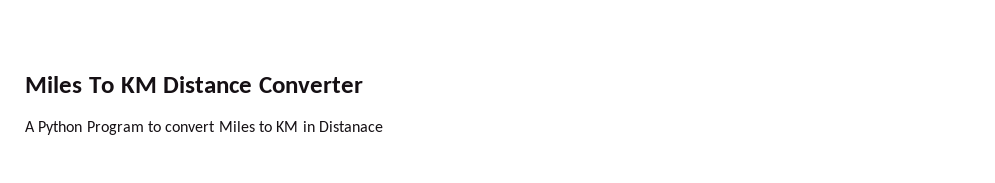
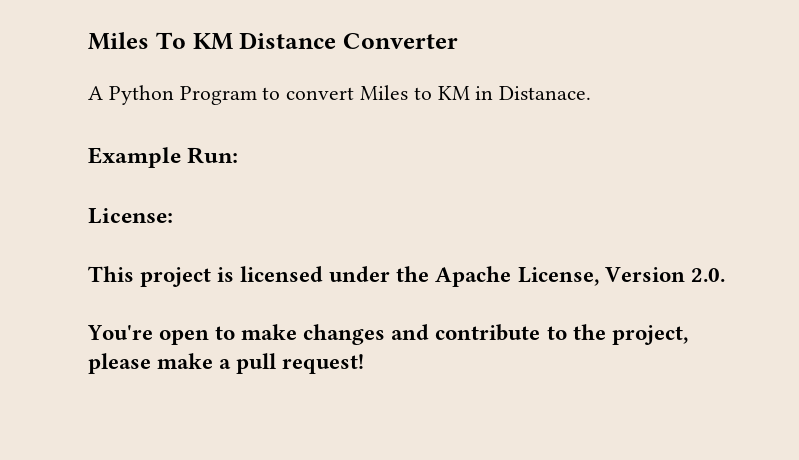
- A Python Program to convert Miles to KM in Distanace
+ A Python Program to convert Miles to KM in Distanace.
+ Example Run:
+ License:
+ This project is licensed under the Apache License, Version 2.0.
+ You're open to make changes and contribute to the project, please make a pull request!

